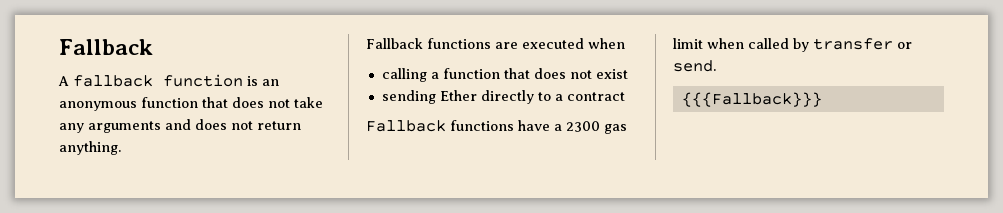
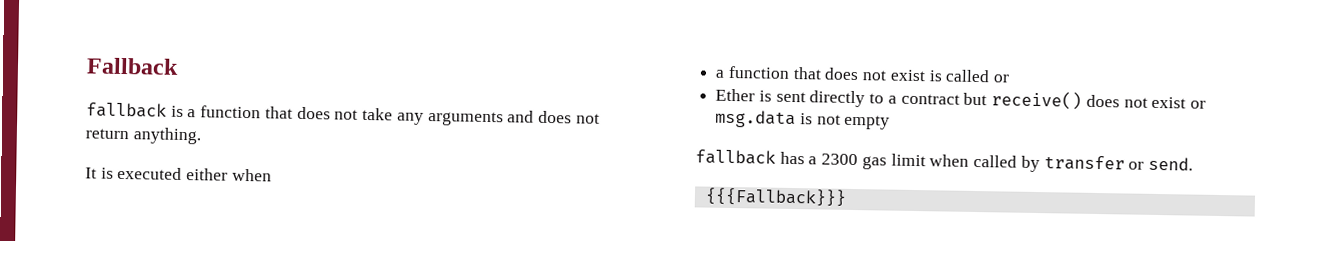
- A fallback function is an anonymous function that does not take any arguments and does not return anything.
+ fallback is a function that does not take any arguments and does not return anything.
- Fallback functions are executed when
+ It is executed either when
- calling a function that does not exist
- sending Ether directly to a contract
- Fallback functions have a 2300 gas limit when called by transfer or send.
+ a function that does not exist is called or
+ Ether is sent directly to a contract but receive() does not exist or msg.data is not empty
+ fallback has a 2300 gas limit when called by transfer or send.

